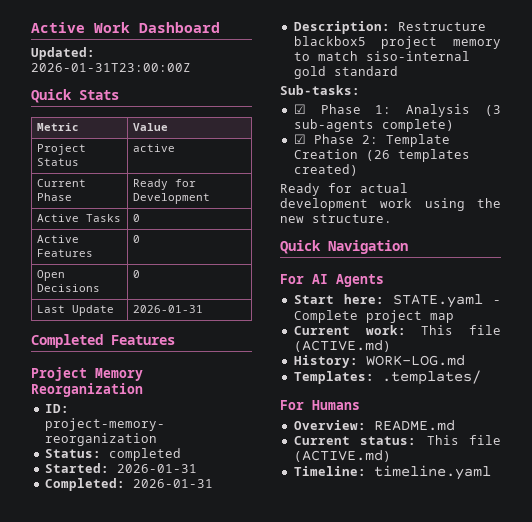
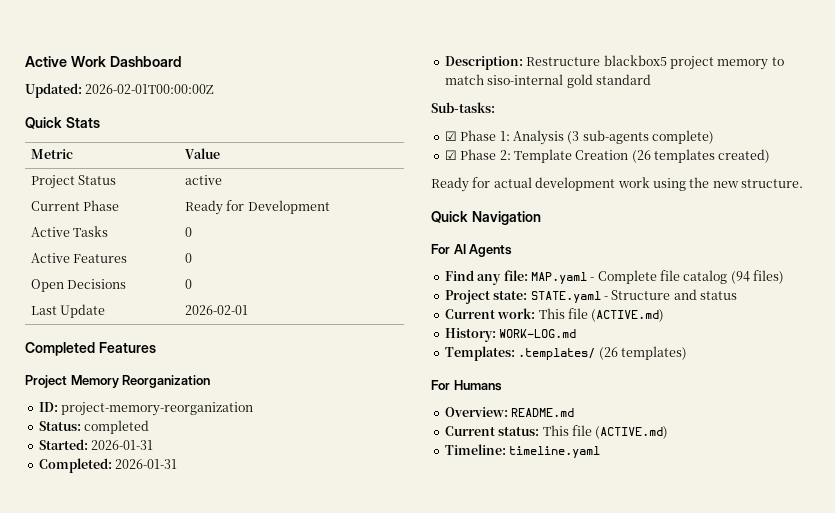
- Updated: 2026-01-31T23:00:00Z
+ Updated: 2026-02-01T00:00:00Z
- Last Update | 2026-01-31
+ Last Update | 2026-02-01
- Start here: STATE.yaml - Complete project map
+ Find any file: MAP.yaml - Complete file catalog (94 files)
+ Project state: STATE.yaml - Structure and status
- Templates: .templates/
+ Templates: .templates/ (26 templates)

